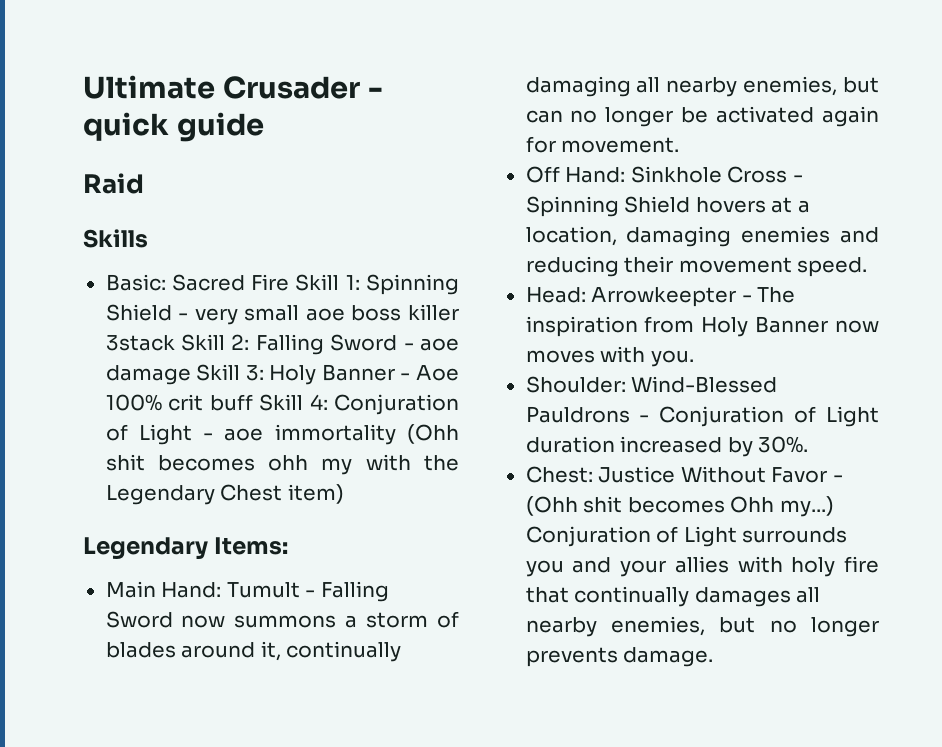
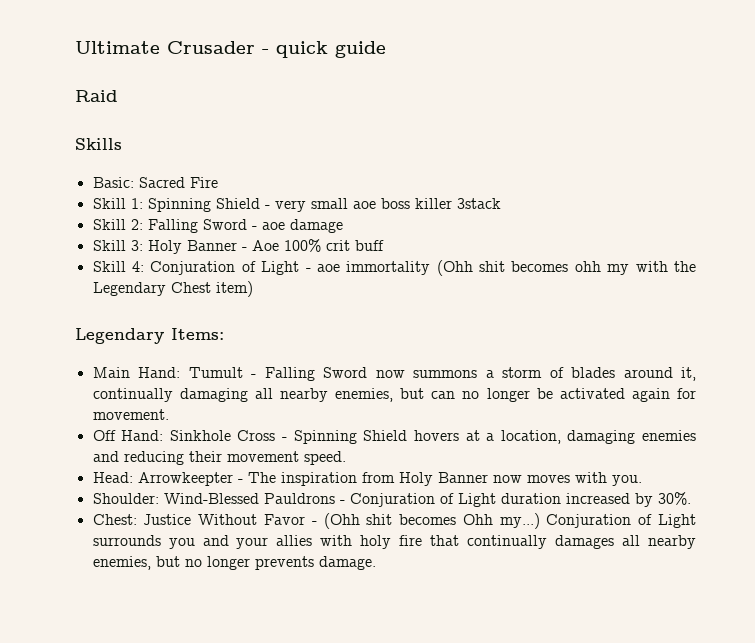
- Basic: Sacred Fire Skill 1: Spinning Shield - very small aoe boss killer 3stack Skill 2: Falling Sword - aoe damage Skill 3: Holy Banner - Aoe 100% crit buff Skill 4: Conjuration of Light - aoe immortality (Ohh shit becomes ohh my with the Legendary Chest item)
+ Basic: Sacred Fire
+ Skill 1: Spinning Shield - very small aoe boss killer 3stack
+ Skill 2: Falling Sword - aoe damage
+ Skill 3: Holy Banner - Aoe 100% crit buff
+ Skill 4: Conjuration of Light - aoe immortality (Ohh shit becomes ohh my with the Legendary Chest item)

